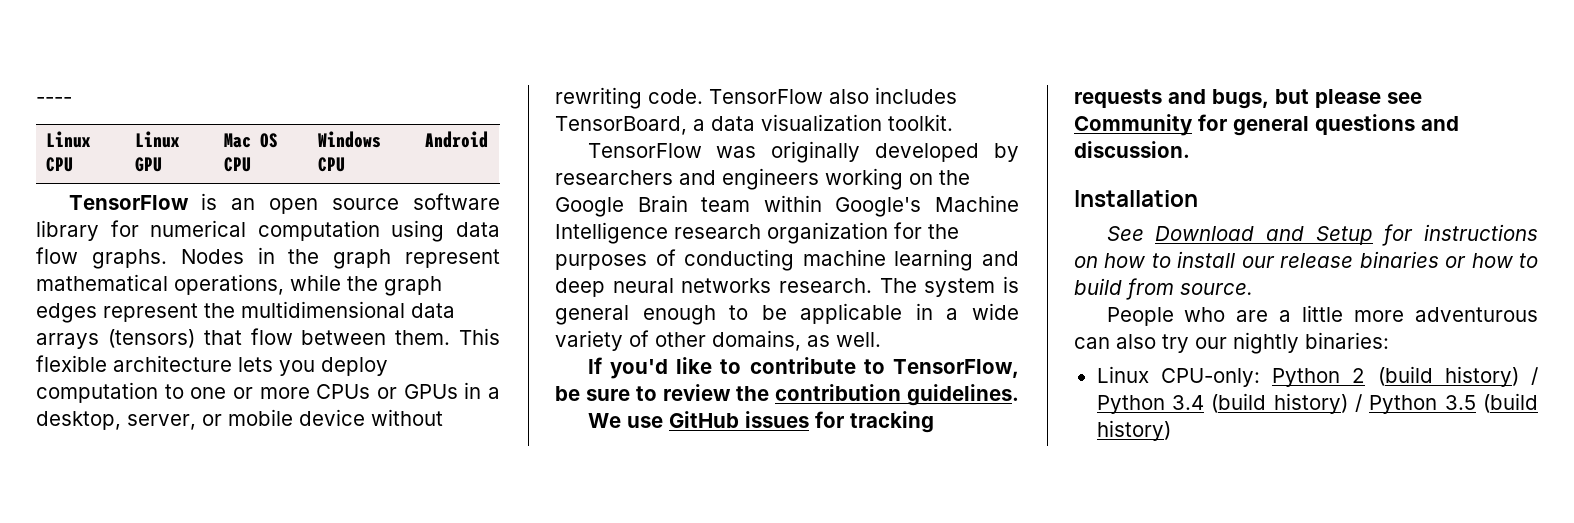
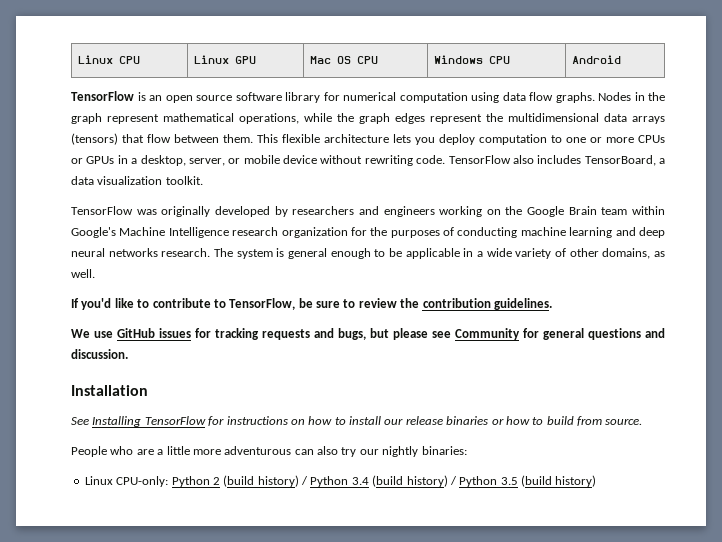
- ----
- See Download and Setup for instructions on how to install our release binaries or how to build from source.
+ See Installing TensorFlow for instructions on how to install our release binaries or how to build from source.

